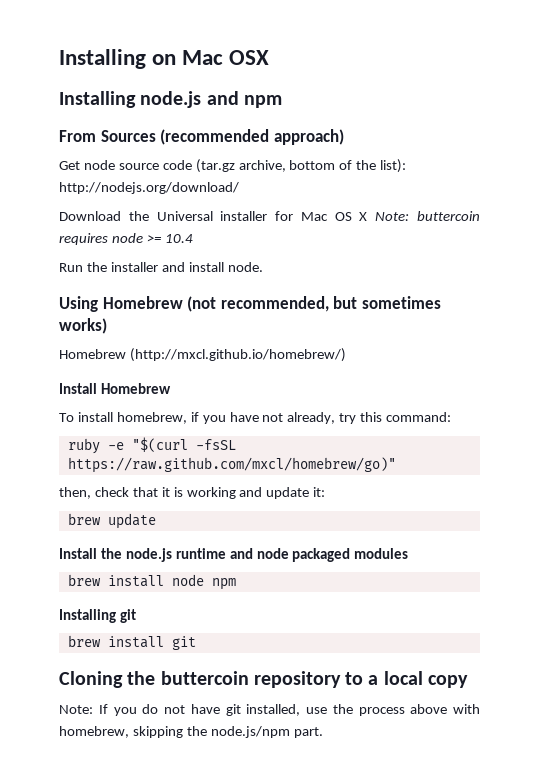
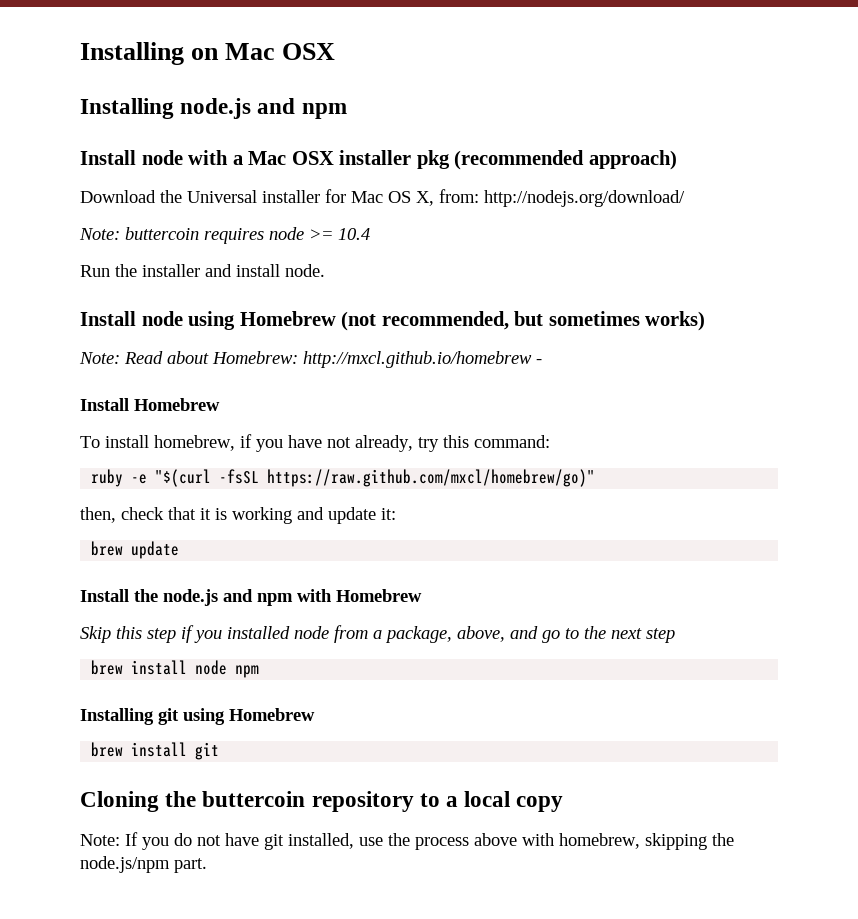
- From Sources (recommended approach)
- Get node source code (tar.gz archive, bottom of the list): http://nodejs.org/download/
+ Install node with a Mac OSX installer pkg (recommended approach)
- Download the Universal installer for Mac OS X Note: buttercoin requires node >= 10.4
+ Download the Universal installer for Mac OS X, from: http://nodejs.org/download/
+ Note: buttercoin requires node >= 10.4
- Using Homebrew (not recommended, but sometimes works)
+ Install node using Homebrew (not recommended, but sometimes works)
- Homebrew (http://mxcl.github.io/homebrew/)
+ Note: Read about Homebrew: http://mxcl.github.io/homebrew -
- Install the node.js runtime and node packaged modules
+ Install the node.js and npm with Homebrew
+ Skip this step if you installed node from a package, above, and go to the next step
- Installing git
+ Installing git using Homebrew

